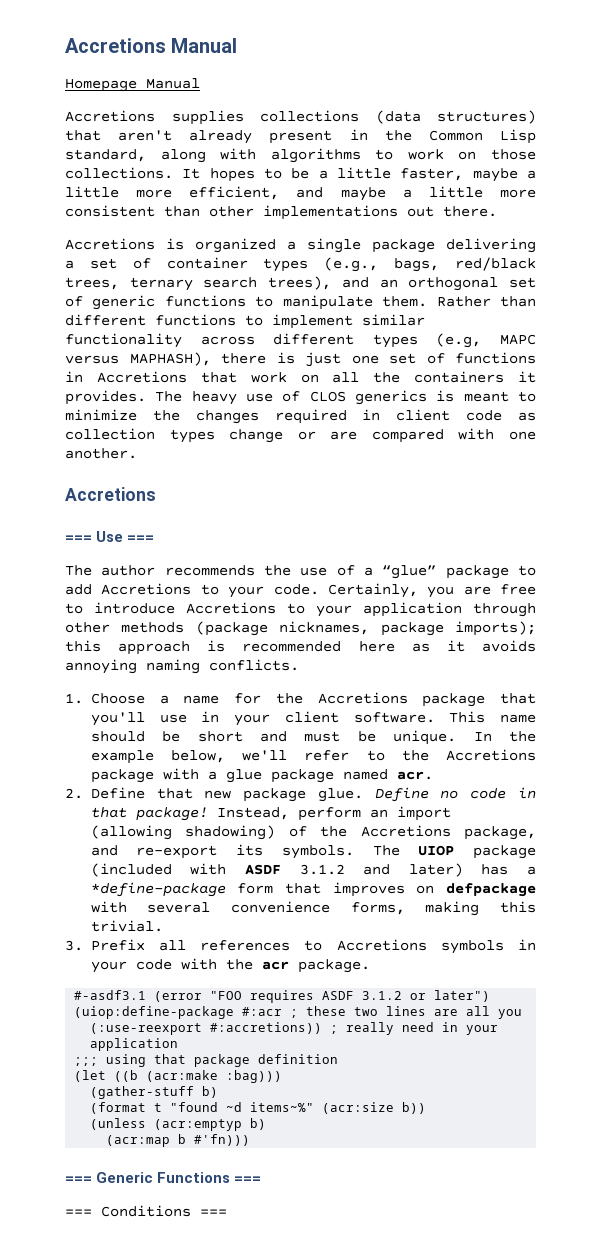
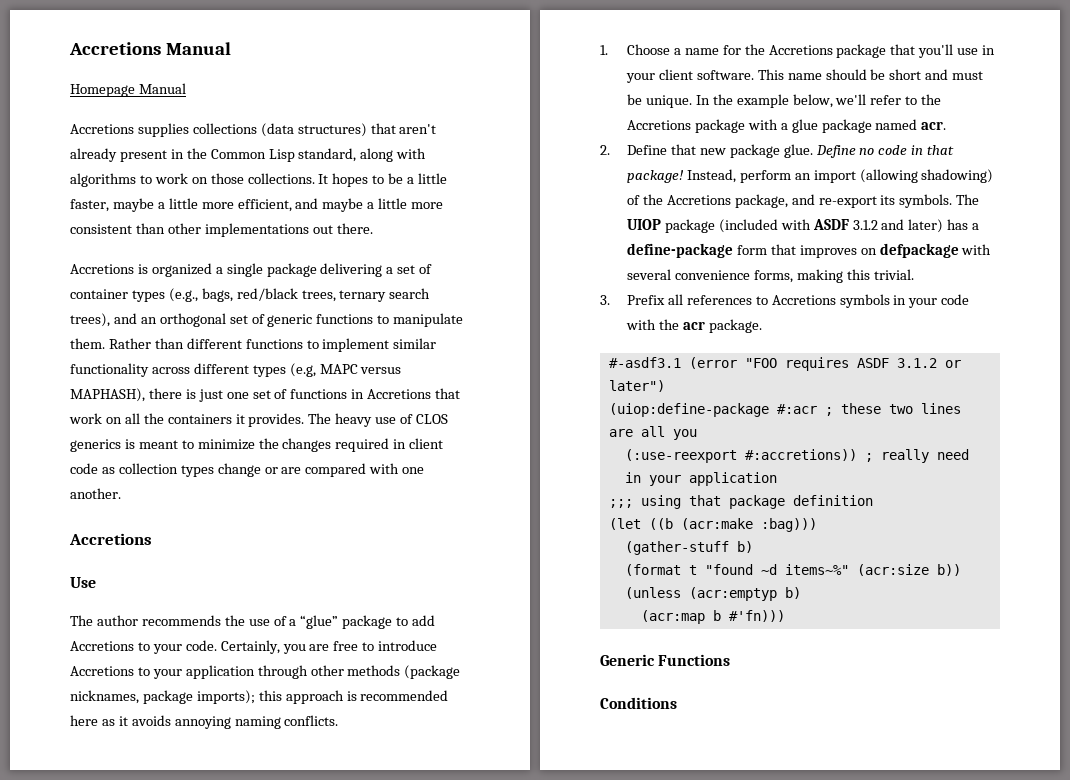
- === Use ===
+ Use
- The UIOP package (included with ASDF 3.1.2 and later) has a *define-package form that improves on defpackage with several convenience forms, making this trivial.
+ The UIOP package (included with ASDF 3.1.2 and later) has a define-package form that improves on defpackage with several convenience forms, making this trivial.
- === Generic Functions ===
- === Conditions ===
+ Generic Functions
+ Conditions

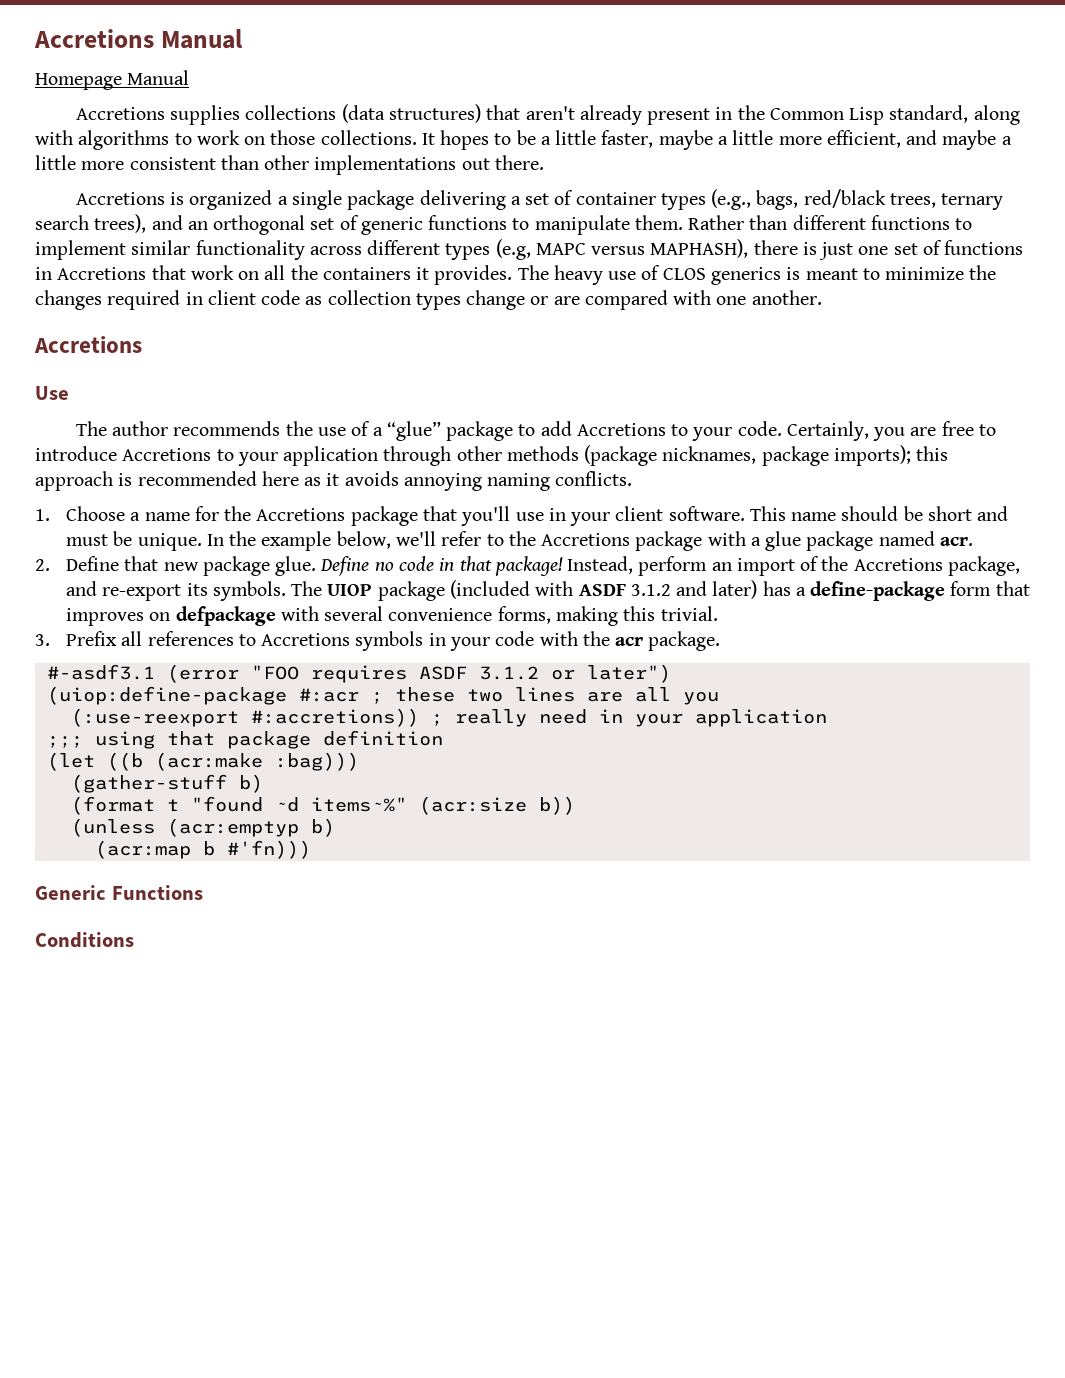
- Instead, perform an import (allowing shadowing) of the Accretions package, and re-export its symbols.
+ Instead, perform an import of the Accretions package, and re-export its symbols.

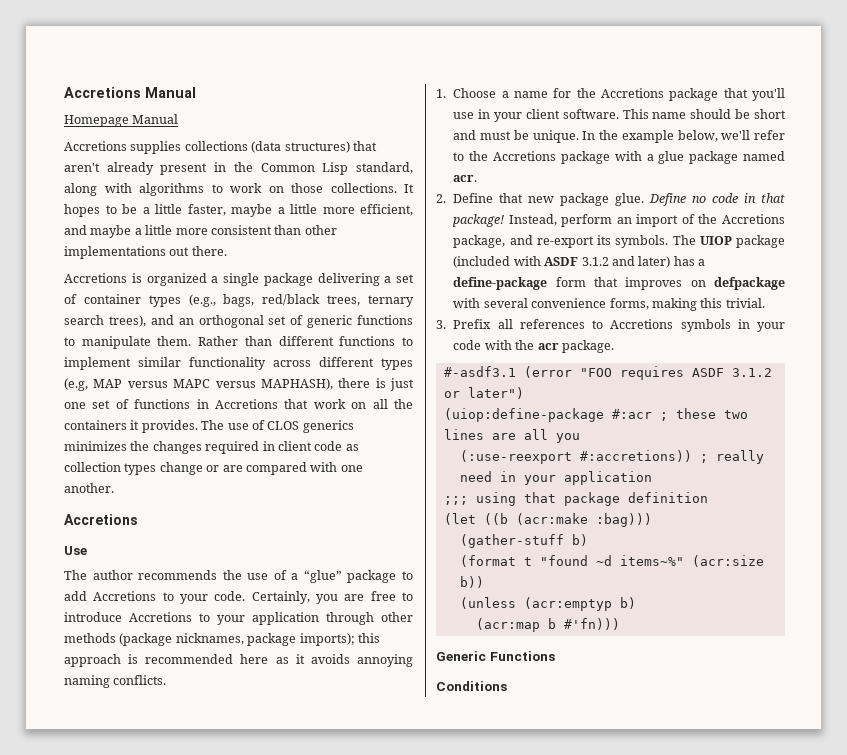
- Rather than different functions to implement similar functionality across different types (e.g, MAPC versus MAPHASH), there is just one set of functions in Accretions that work on all the containers it provides.
+ Rather than different functions to implement similar functionality across different types (e.g, MAP versus MAPC versus MAPHASH), there is just one set of functions in Accretions that work on all the containers it provides.
- The heavy use of CLOS generics is meant to minimize the changes required in client code as collection types change or are compared with one another.
+ The use of CLOS generics minimizes the changes required in client code as collection types change or are compared with one another.

